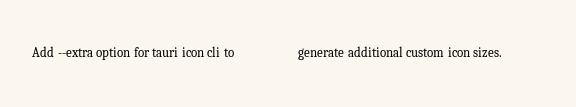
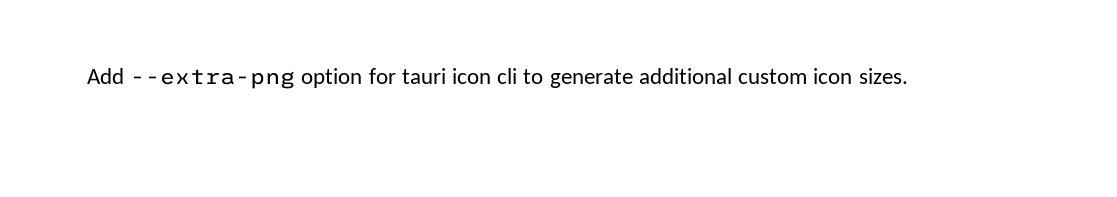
- Add --extra option for tauri icon cli to generate additional custom icon sizes.
+ Add --extra-png option for tauri icon cli to generate additional custom icon sizes.

